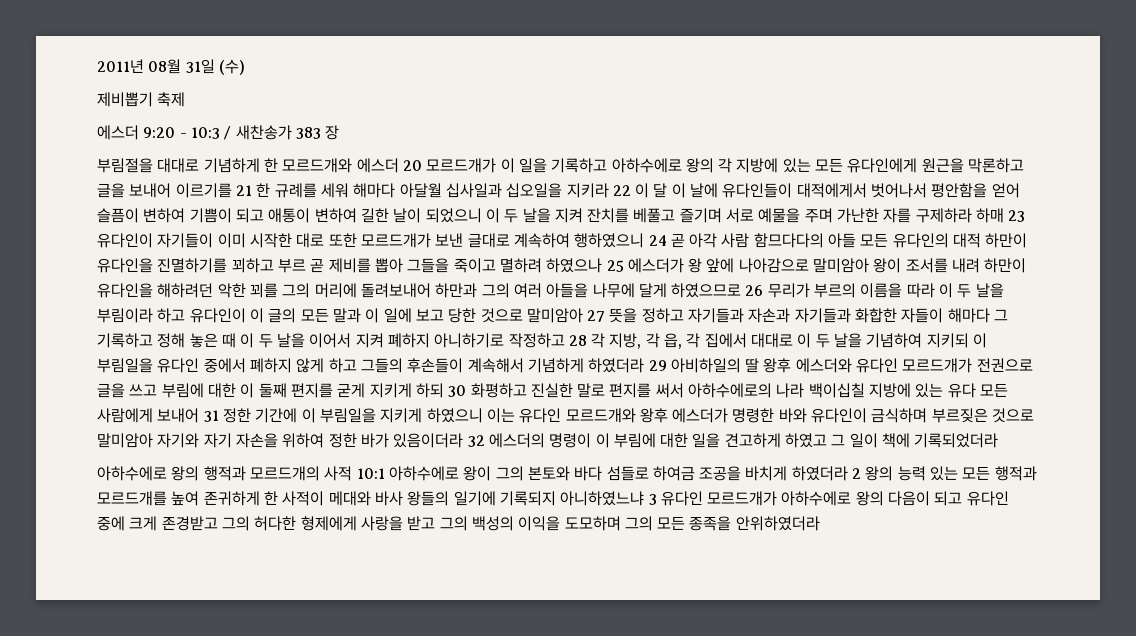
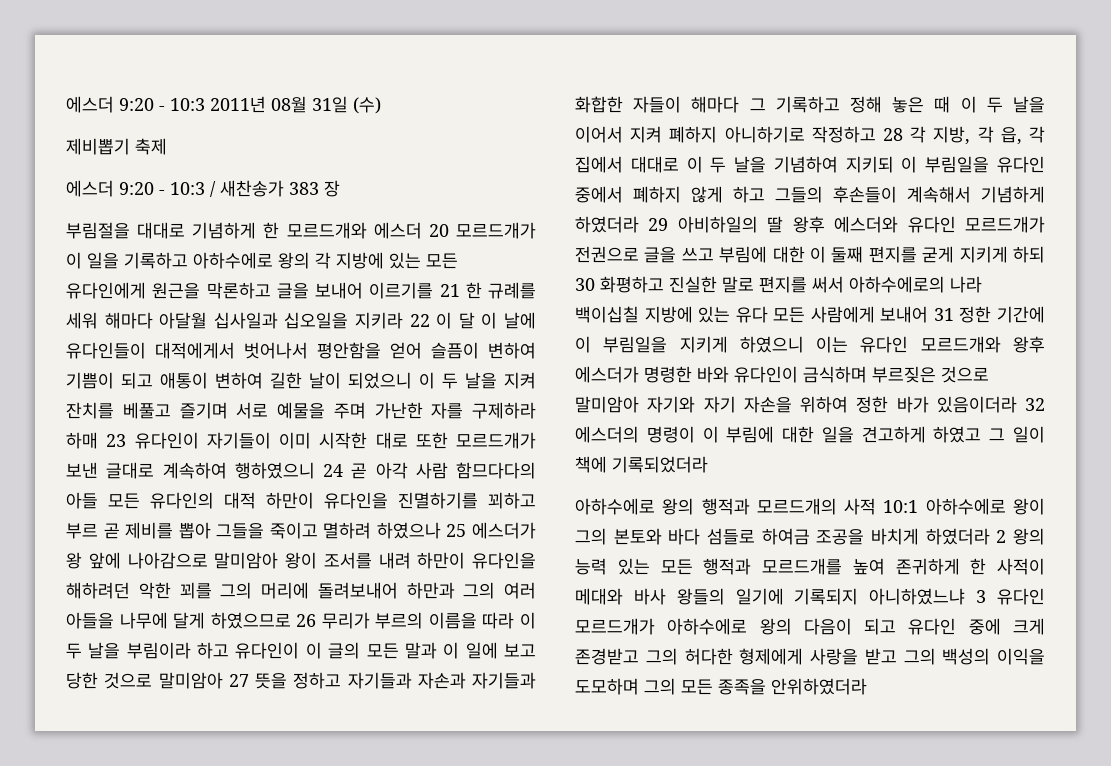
- 2011년 08월 31일 (수)
+ 에스더 9:20 - 10:3 2011년 08월 31일 (수)

